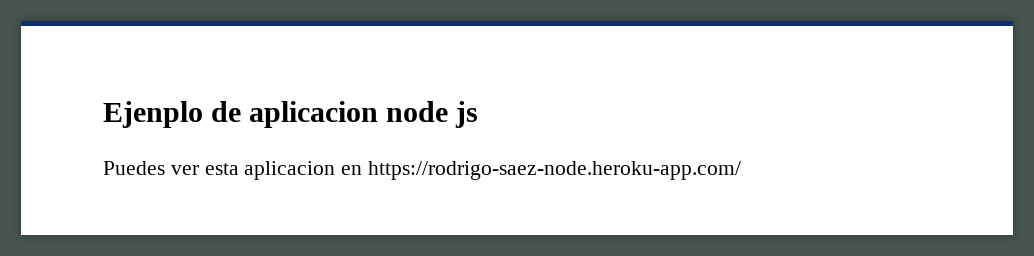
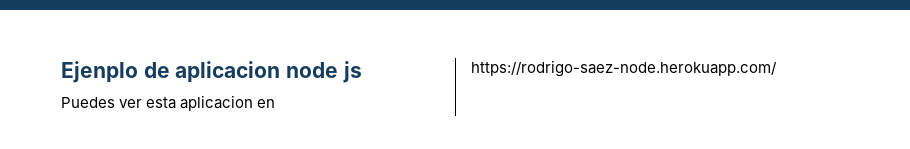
- Puedes ver esta aplicacion en https://rodrigo-saez-node.heroku-app.com/
+ Puedes ver esta aplicacion en https://rodrigo-saez-node.herokuapp.com/

